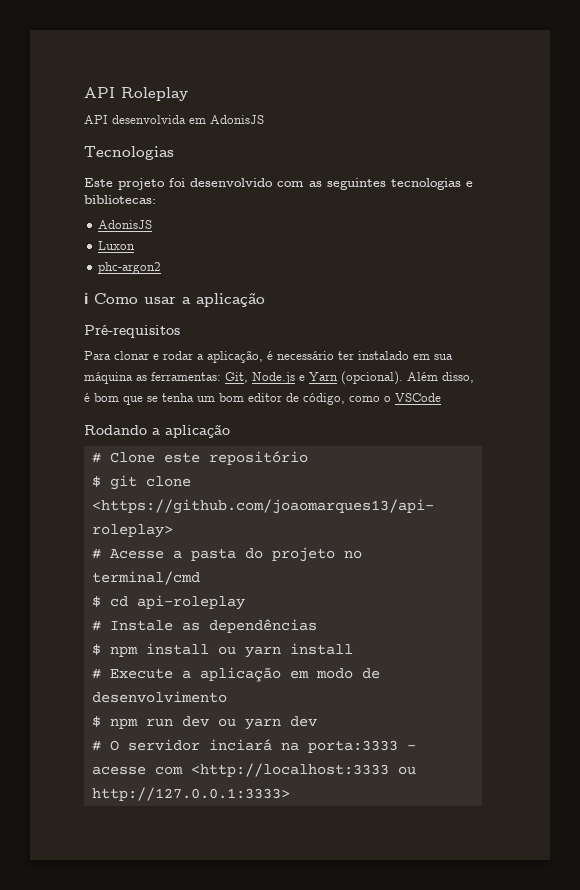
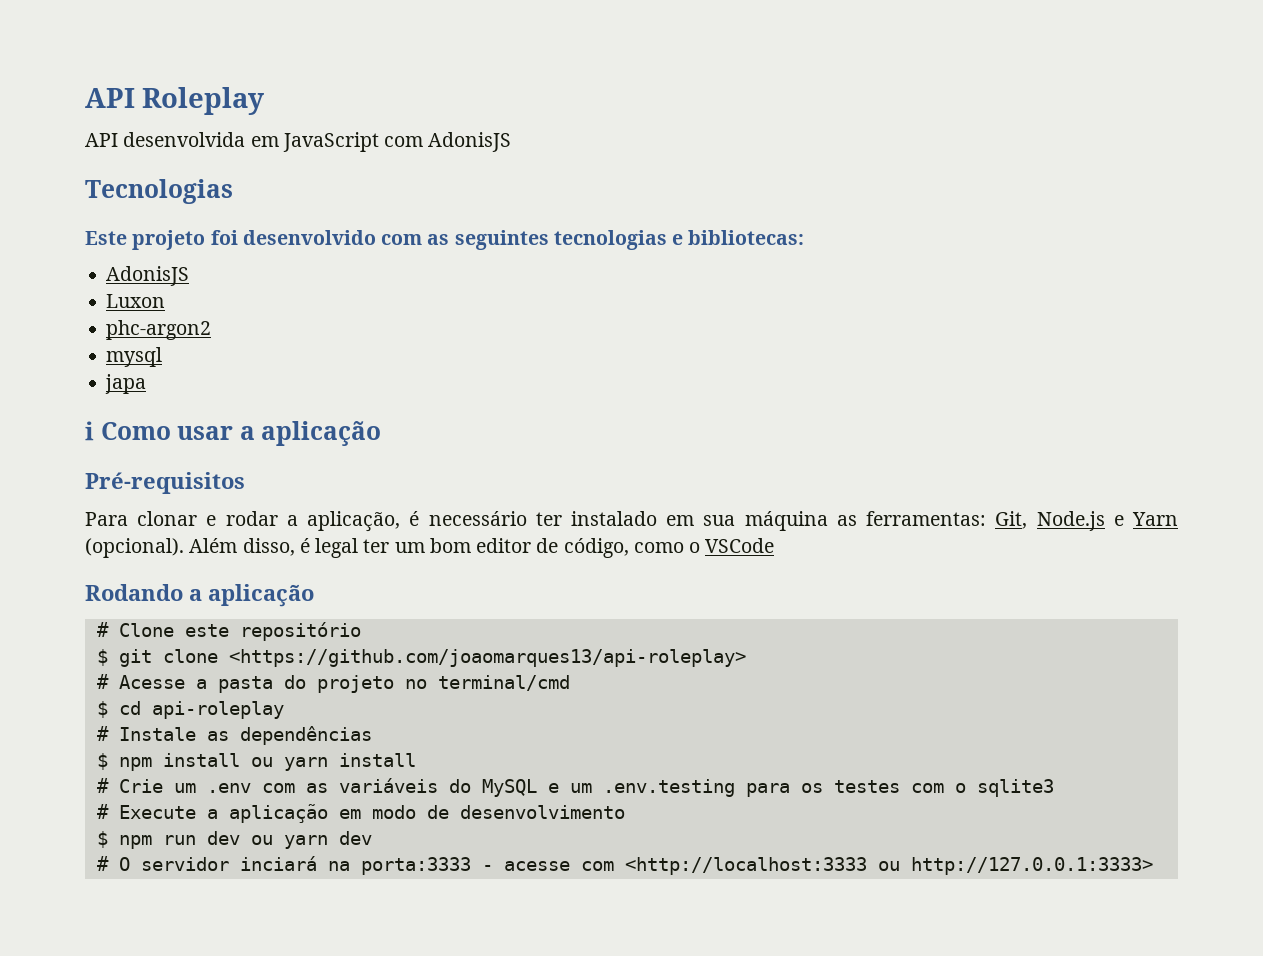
- API desenvolvida em AdonisJS
+ API desenvolvida em JavaScript com AdonisJS
+ mysql
+ japa
- Além disso, é bom que se tenha um bom editor de código, como o VSCode
+ Além disso, é legal ter um bom editor de código, como o VSCode
+ # Crie um .env com as variáveis do MySQL e um .env.testing para os testes com o sqlite3

